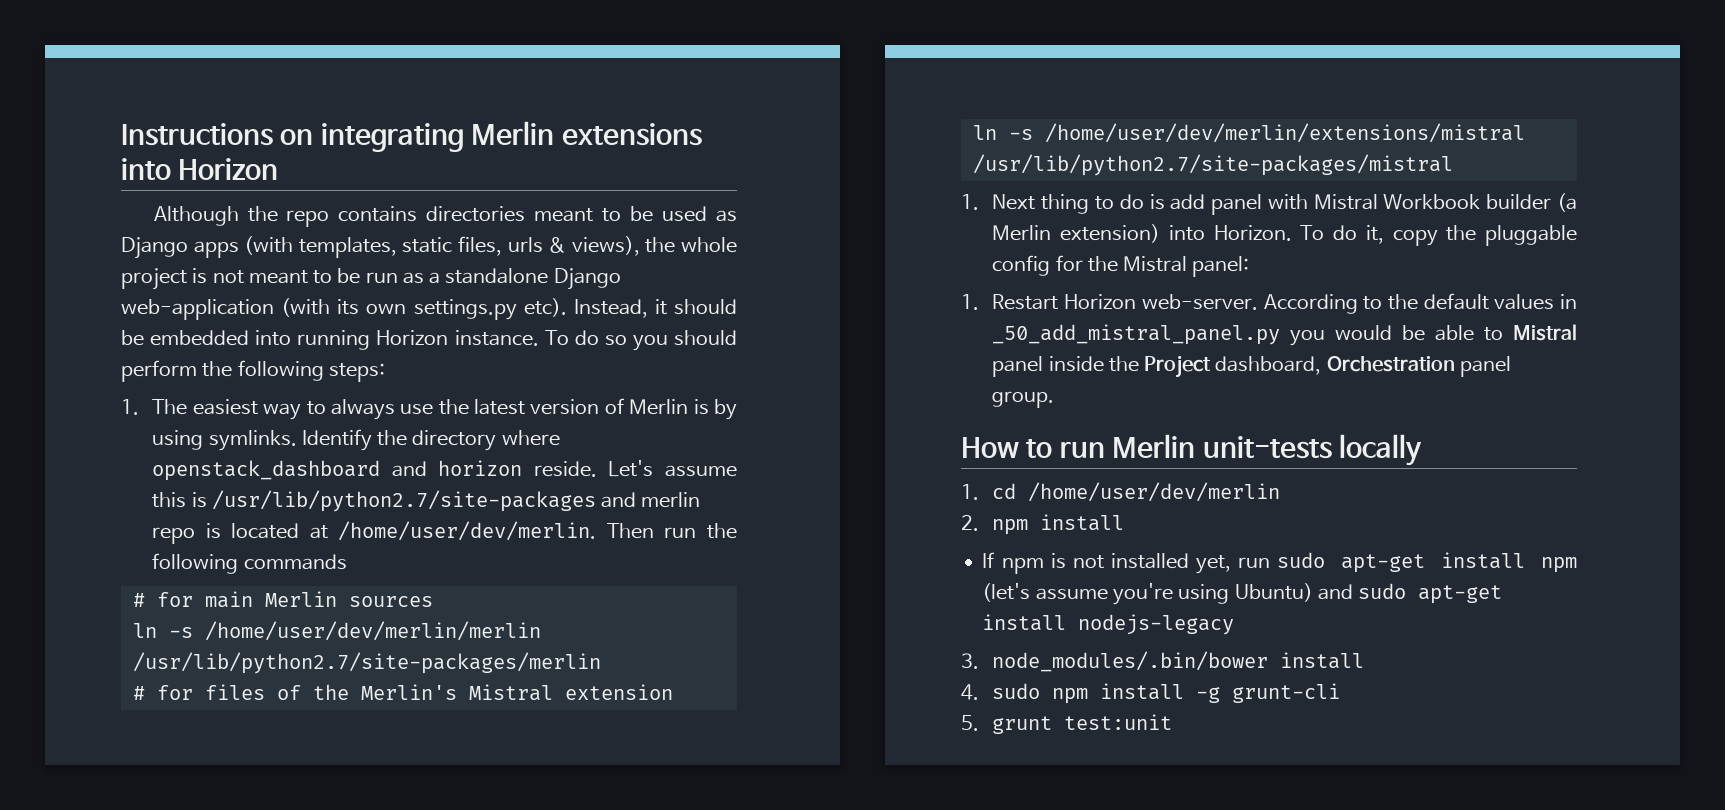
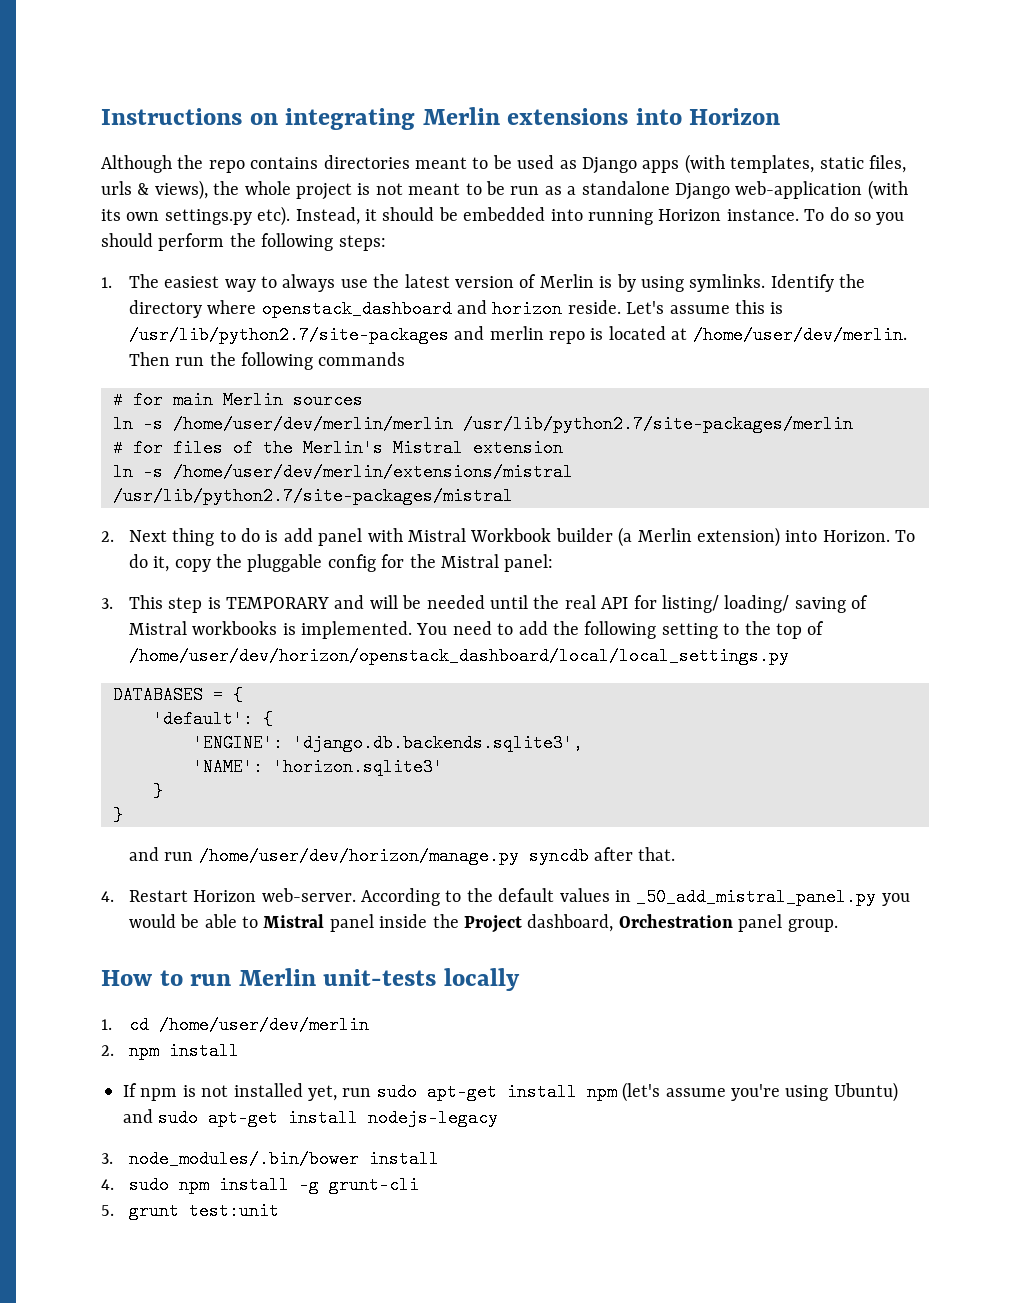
- 1. Next thing to do is add panel with Mistral Workbook builder (a Merlin extension) into Horizon.
+ 2. Next thing to do is add panel with Mistral Workbook builder (a Merlin extension) into Horizon.
- 1. Restart Horizon web-server.
+ 3. This step is TEMPORARY and will be needed until the real API for listing/ loading/ saving of Mistral workbooks is implemented. You need to add the following setting to the top of /home/user/dev/horizon/openstack_dashboard/local/local_settings.py
+ DATABASES = {
+ 'default': {
+ 'ENGINE': 'django.db.backends.sqlite3',
+ 'NAME': 'horizon.sqlite3'
+ }
+ }
+ and run /home/user/dev/horizon/manage.py syncdb after that.
+ 4. Restart Horizon web-server.

